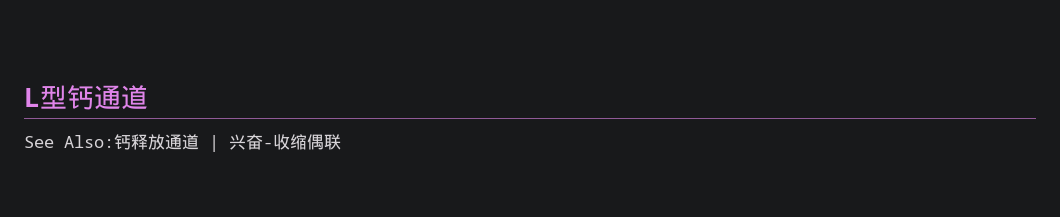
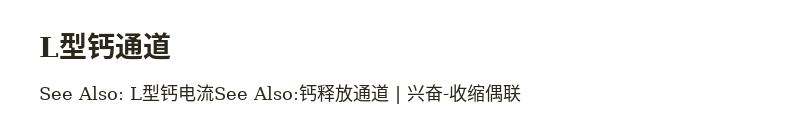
- See Also:钙释放通道 | 兴奋-收缩偶联
+ See Also: L型钙电流See Also:钙释放通道 | 兴奋-收缩偶联

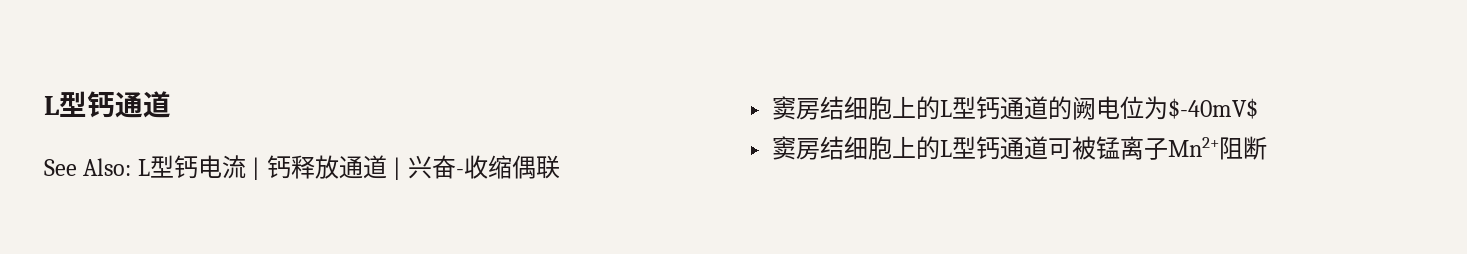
- See Also: L型钙电流See Also:钙释放通道 | 兴奋-收缩偶联
+ See Also: L型钙电流 | 钙释放通道 | 兴奋-收缩偶联
+ 窦房结细胞上的L型钙通道的阙电位为$-40mV$
+ 窦房结细胞上的L型钙通道可被锰离子Mn2+阻断

